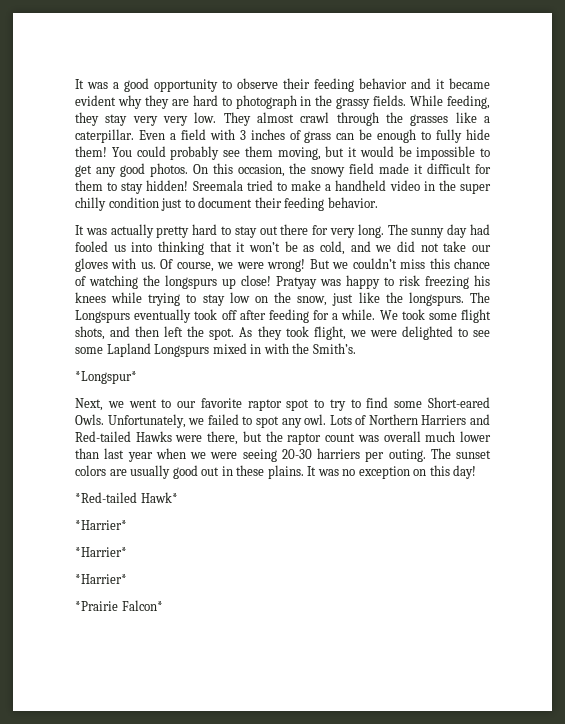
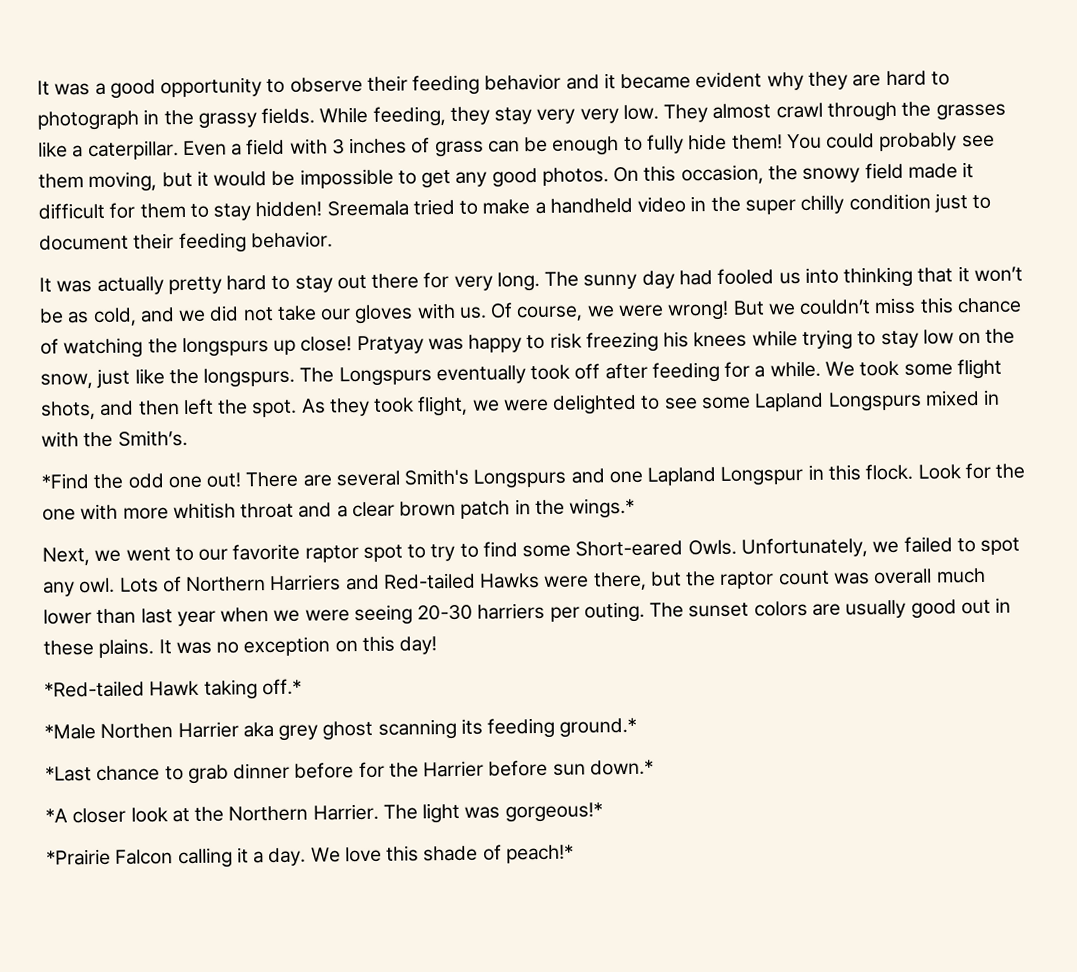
- *Longspur*
+ *Find the odd one out! There are several Smith's Longspurs and one Lapland Longspur in this flock. Look for the one with more whitish throat and a clear brown patch in the wings.*
- *Red-tailed Hawk*
- *Harrier*
- *Harrier*
- *Harrier*
- *Prairie Falcon*
+ *Red-tailed Hawk taking off.*
+ *Male Northen Harrier aka grey ghost scanning its feeding ground.*
+ *Last chance to grab dinner before for the Harrier before sun down.*
+ *A closer look at the Northern Harrier. The light was gorgeous!*
+ *Prairie Falcon calling it a day. We love this shade of peach!*

